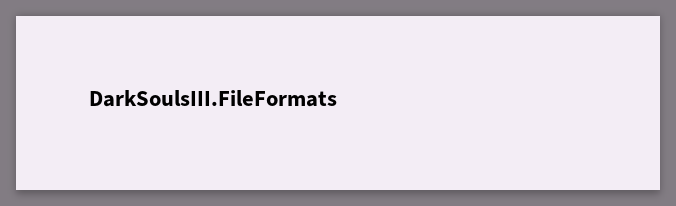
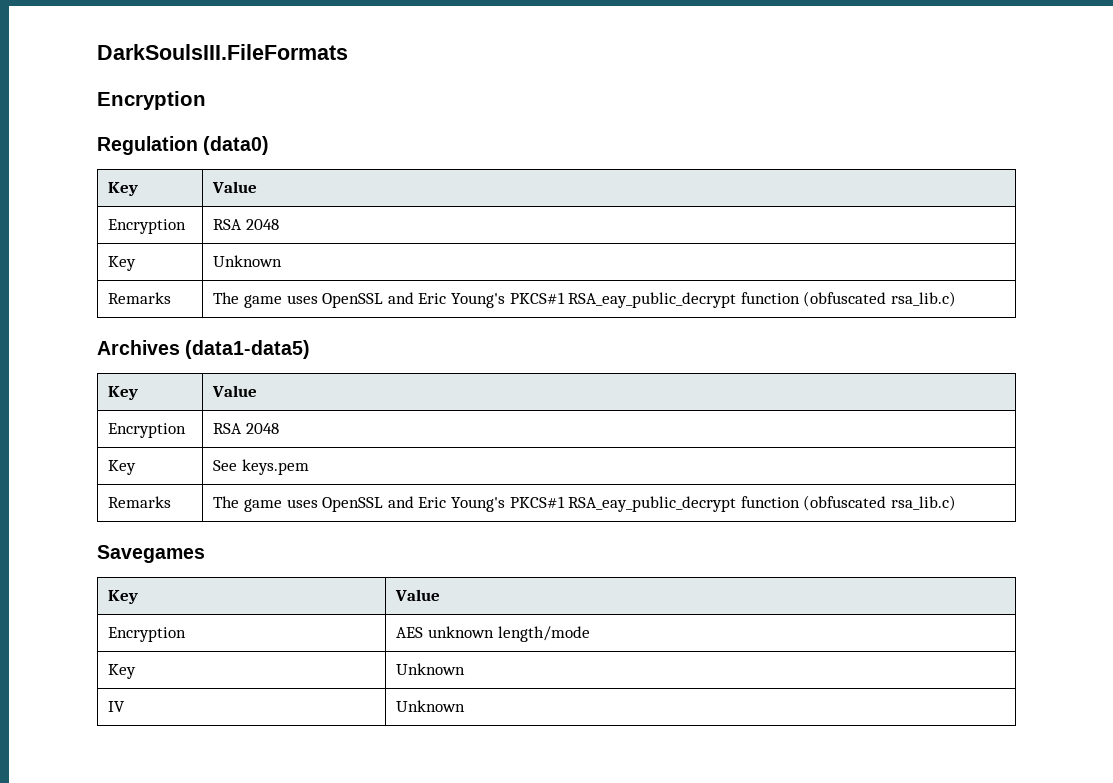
  DarkSoulsIII.FileFormats
+ Encryption
+ Regulation (data0)
+ Key | Value
+ Encryption | RSA 2048
+ Key | Unknown
+ Remarks | The game uses OpenSSL and Eric Young's PKCS#1 RSA_eay_public_decrypt function (obfuscated rsa_lib.c)
+ Archives (data1-data5)
+ Key | Value
+ Encryption | RSA 2048
+ Key | See keys.pem
+ Remarks | The game uses OpenSSL and Eric Young's PKCS#1 RSA_eay_public_decrypt function (obfuscated rsa_lib.c)
+ Savegames
+ Key | Value
+ Encryption | AES unknown length/mode
+ Key | Unknown
+ IV | Unknown

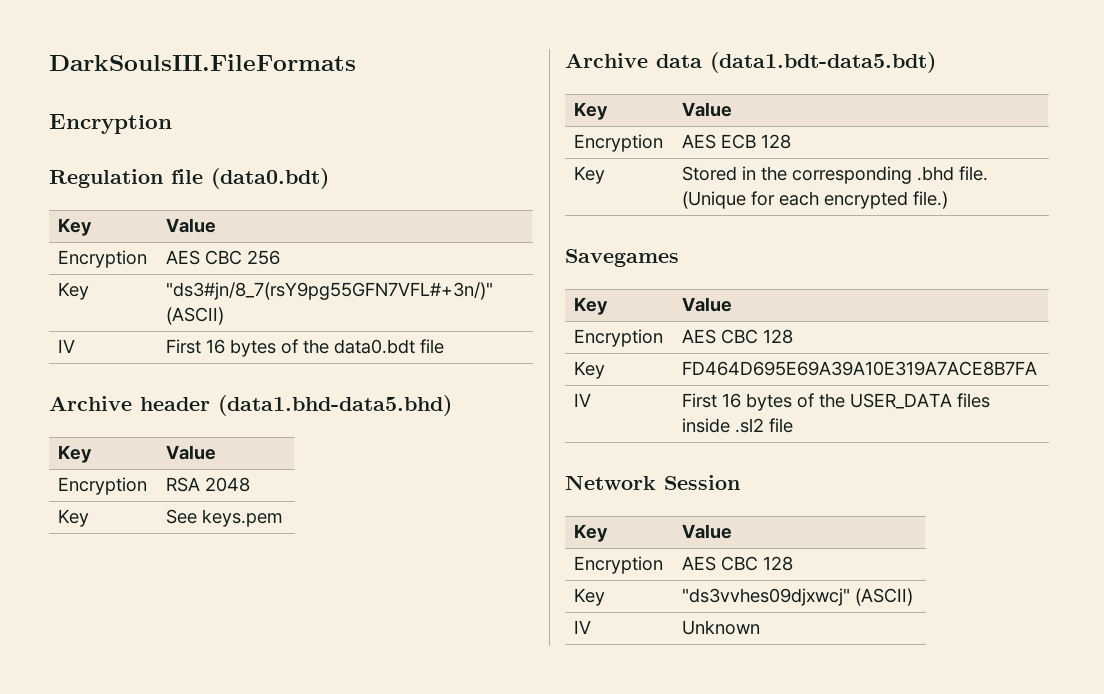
- Regulation (data0)
+ Regulation file (data0.bdt)
  Key | Value
- Encryption | RSA 2048
- Key | Unknown
- Remarks | The game uses OpenSSL and Eric Young's PKCS#1 RSA_eay_public_decrypt function (obfuscated rsa_lib.c)
- Archives (data1-data5)
+ Encryption | AES CBC 256
+ Key | "ds3#jn/8_7(rsY9pg55GFN7VFL#+3n/)" (ASCII)
+ IV | First 16 bytes of the data0.bdt file
+ Archive header (data1.bhd-data5.bhd)
  Key | See keys.pem
- Remarks | The game uses OpenSSL and Eric Young's PKCS#1 RSA_eay_public_decrypt function (obfuscated rsa_lib.c)
+ Archive data (data1.bdt-data5.bdt)
+ Key | Value
+ Encryption | AES ECB 128
+ Key | Stored in the corresponding .bhd file. (Unique for each encrypted file.)
  Savegames
  Key | Value
- Encryption | AES unknown length/mode
- Key | Unknown
+ Encryption | AES CBC 128
+ Key | FD464D695E69A39A10E319A7ACE8B7FA
+ IV | First 16 bytes of the USER_DATA files inside .sl2 file
+ Network Session
+ Key | Value
+ Encryption | AES CBC 128
+ Key | "ds3vvhes09djxwcj" (ASCII)

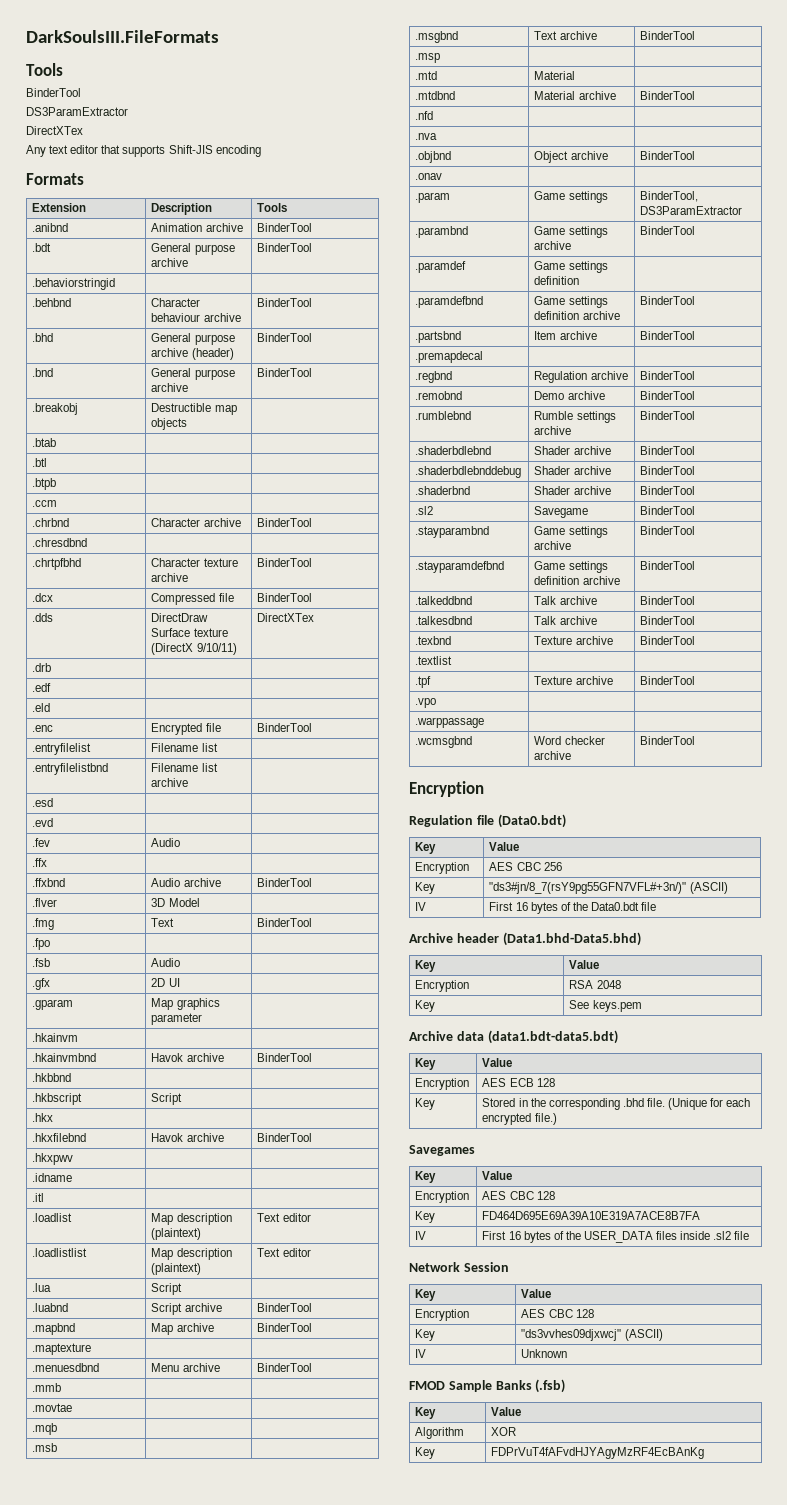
  DarkSoulsIII.FileFormats
+ Tools
+ BinderTool
+ DS3ParamExtractor
+ DirectXTex
+ Any text editor that supports Shift-JIS encoding
+ Formats
+ Extension | Description | Tools
+ .anibnd | Animation archive | BinderTool
+ .bdt | General purpose archive | BinderTool
+ .behaviorstringid | |
+ .behbnd | Character behaviour archive | BinderTool
+ .bhd | General purpose archive (header) | BinderTool
+ .bnd | General purpose archive | BinderTool
+ .breakobj | Destructible map objects |
+ .btab | |
+ .btl | |
+ .btpb | |
+ .ccm | |
+ .chrbnd | Character archive | BinderTool
+ .chresdbnd | |
+ .chrtpfbhd | Character texture archive | BinderTool
+ .dcx | Compressed file | BinderTool
+ .dds | DirectDraw Surface texture (DirectX 9/10/11) | DirectXTex
+ .drb | |
+ .edf | |
+ .eld | |
+ .enc | Encrypted file | BinderTool
+ .entryfilelist | Filename list |
+ .entryfilelistbnd | Filename list archive |
+ .esd | |
+ .evd | |
+ .fev | Audio |
+ .ffx | |
+ .ffxbnd | Audio archive | BinderTool
+ .flver | 3D Model |
+ .fmg | Text | BinderTool
+ .fpo | |
+ .fsb | Audio |
+ .gfx | 2D UI |
+ .gparam | Map graphics parameter |
+ .hkainvm | |
+ .hkainvmbnd | Havok archive | BinderTool
+ .hkbbnd | |
+ .hkbscript | Script |
+ .hkx | |
+ .hkxfilebnd | Havok archive | BinderTool
+ .hkxpwv | |
+ .idname | |
+ .itl | |
+ .loadlist | Map description (plaintext) | Text editor
+ .loadlistlist | Map description (plaintext) | Text editor
+ .lua | Script |
+ .luabnd | Script archive | BinderTool
+ .mapbnd | Map archive | BinderTool
+ .maptexture | |
+ .menuesdbnd | Menu archive | BinderTool
+ .mmb | |
+ .movtae | |
+ .mqb | |
+ .msb | |
+ .msgbnd | Text archive | BinderTool
+ .msp | |
+ .mtd | Material |
+ .mtdbnd | Material archive | BinderTool
+ .nfd | |
+ .nva | |
+ .objbnd | Object archive | BinderTool
+ .onav | |
+ .param | Game settings | BinderTool, DS3ParamExtractor
+ .parambnd | Game settings archive | BinderTool
+ .paramdef | Game settings definition |
+ .paramdefbnd | Game settings definition archive | BinderTool
+ .partsbnd | Item archive | BinderTool
+ .premapdecal | |
+ .regbnd | Regulation archive | BinderTool
+ .remobnd | Demo archive | BinderTool
+ .rumblebnd | Rumble settings archive | BinderTool
+ .shaderbdlebnd | Shader archive | BinderTool
+ .shaderbdlebnddebug | Shader archive | BinderTool
+ .shaderbnd | Shader archive | BinderTool
+ .sl2 | Savegame | BinderTool
+ .stayparambnd | Game settings archive | BinderTool
+ .stayparamdefbnd | Game settings definition archive | BinderTool
+ .talkeddbnd | Talk archive | BinderTool
+ .talkesdbnd | Talk archive | BinderTool
+ .texbnd | Texture archive | BinderTool
+ .textlist | |
+ .tpf | Texture archive | BinderTool
+ .vpo | |
+ .warppassage | |
+ .wcmsgbnd | Word checker archive | BinderTool
- Regulation file (data0.bdt)
+ Regulation file (Data0.bdt)
- IV | First 16 bytes of the data0.bdt file
+ IV | First 16 bytes of the Data0.bdt file
- Archive header (data1.bhd-data5.bhd)
+ Archive header (Data1.bhd-Data5.bhd)
+ FMOD Sample Banks (.fsb)
+ Key | Value
+ Algorithm | XOR
+ Key | FDPrVuT4fAFvdHJYAgyMzRF4EcBAnKg

